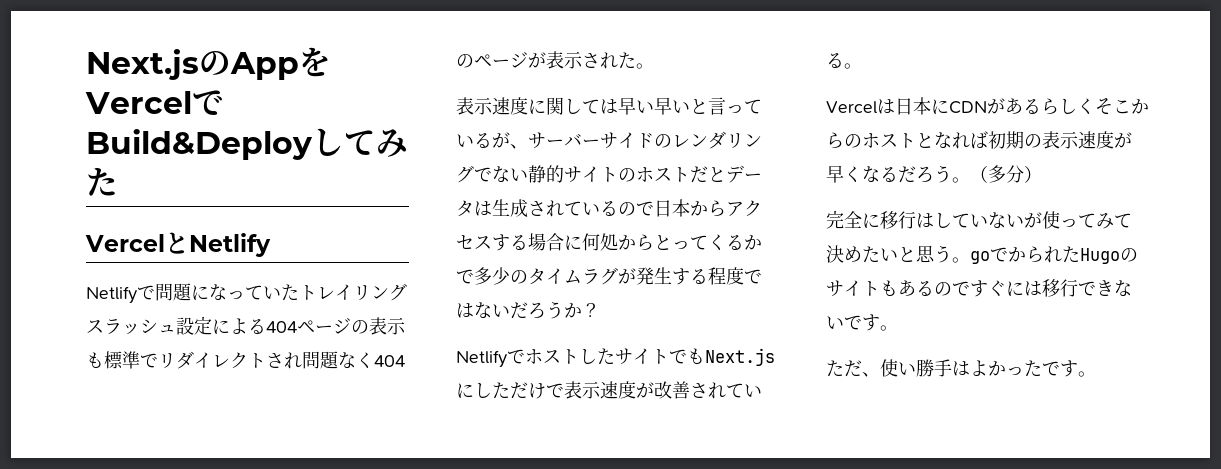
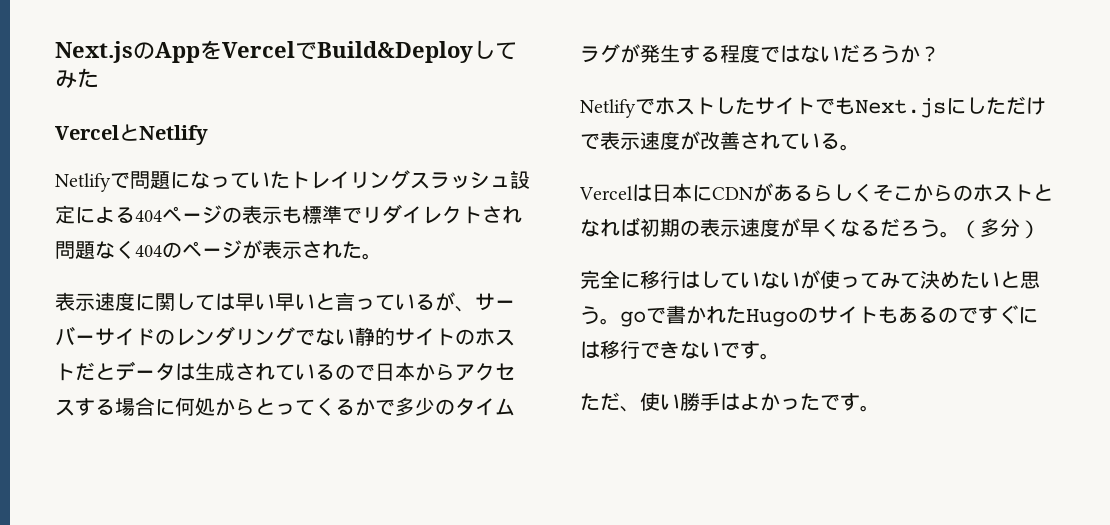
- 完全に移行はしていないが使ってみて決めたいと思う。goでかられたHugoのサイトもあるのですぐには移行できないです。
+ 完全に移行はしていないが使ってみて決めたいと思う。goで書かれたHugoのサイトもあるのですぐには移行できないです。

